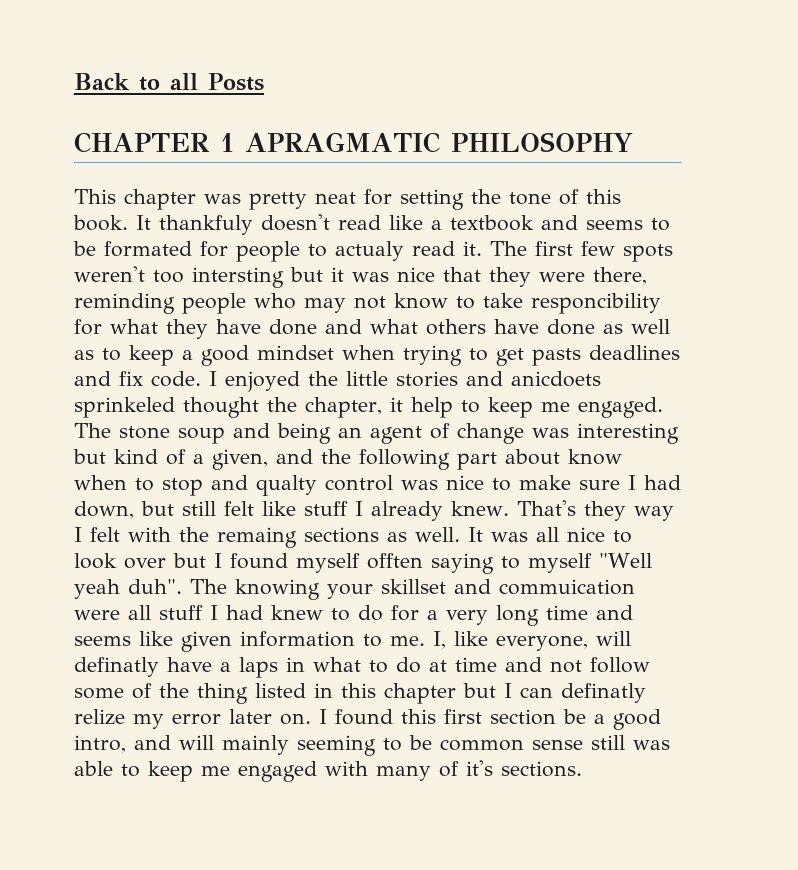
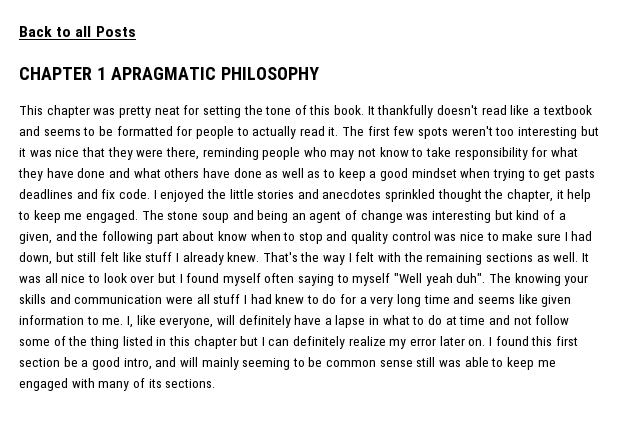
- It thankfuly doesn't read like a textbook and seems to be formated for people to actualy read it.
+ It thankfully doesn't read like a textbook and seems to be formatted for people to actually read it.
- The first few spots weren't too intersting but it was nice that they were there, reminding people who may not know to take responcibility for what they have done and what others have done as well as to keep a good mindset when trying to get pasts deadlines and fix code.
+ The first few spots weren't too interesting but it was nice that they were there, reminding people who may not know to take responsibility for what they have done and what others have done as well as to keep a good mindset when trying to get pasts deadlines and fix code.
- I enjoyed the little stories and anicdoets sprinkeled thought the chapter, it help to keep me engaged.
+ I enjoyed the little stories and anecdotes sprinkled thought the chapter, it help to keep me engaged.
- The stone soup and being an agent of change was interesting but kind of a given, and the following part about know when to stop and qualty control was nice to make sure I had down, but still felt like stuff I already knew.
+ The stone soup and being an agent of change was interesting but kind of a given, and the following part about know when to stop and quality control was nice to make sure I had down, but still felt like stuff I already knew.
- That's they way I felt with the remaing sections as well.
+ That's the way I felt with the remaining sections as well.
- It was all nice to look over but I found myself offten saying to myself "Well yeah duh".
+ It was all nice to look over but I found myself often saying to myself "Well yeah duh".
- The knowing your skillset and commuication were all stuff I had knew to do for a very long time and seems like given information to me.
+ The knowing your skills and communication were all stuff I had knew to do for a very long time and seems like given information to me.
- I, like everyone, will definatly have a laps in what to do at time and not follow some of the thing listed in this chapter but I can definatly relize my error later on.
+ I, like everyone, will definitely have a lapse in what to do at time and not follow some of the thing listed in this chapter but I can definitely realize my error later on.
- I found this first section be a good intro, and will mainly seeming to be common sense still was able to keep me engaged with many of it's sections.
+ I found this first section be a good intro, and will mainly seeming to be common sense still was able to keep me engaged with many of its sections.

